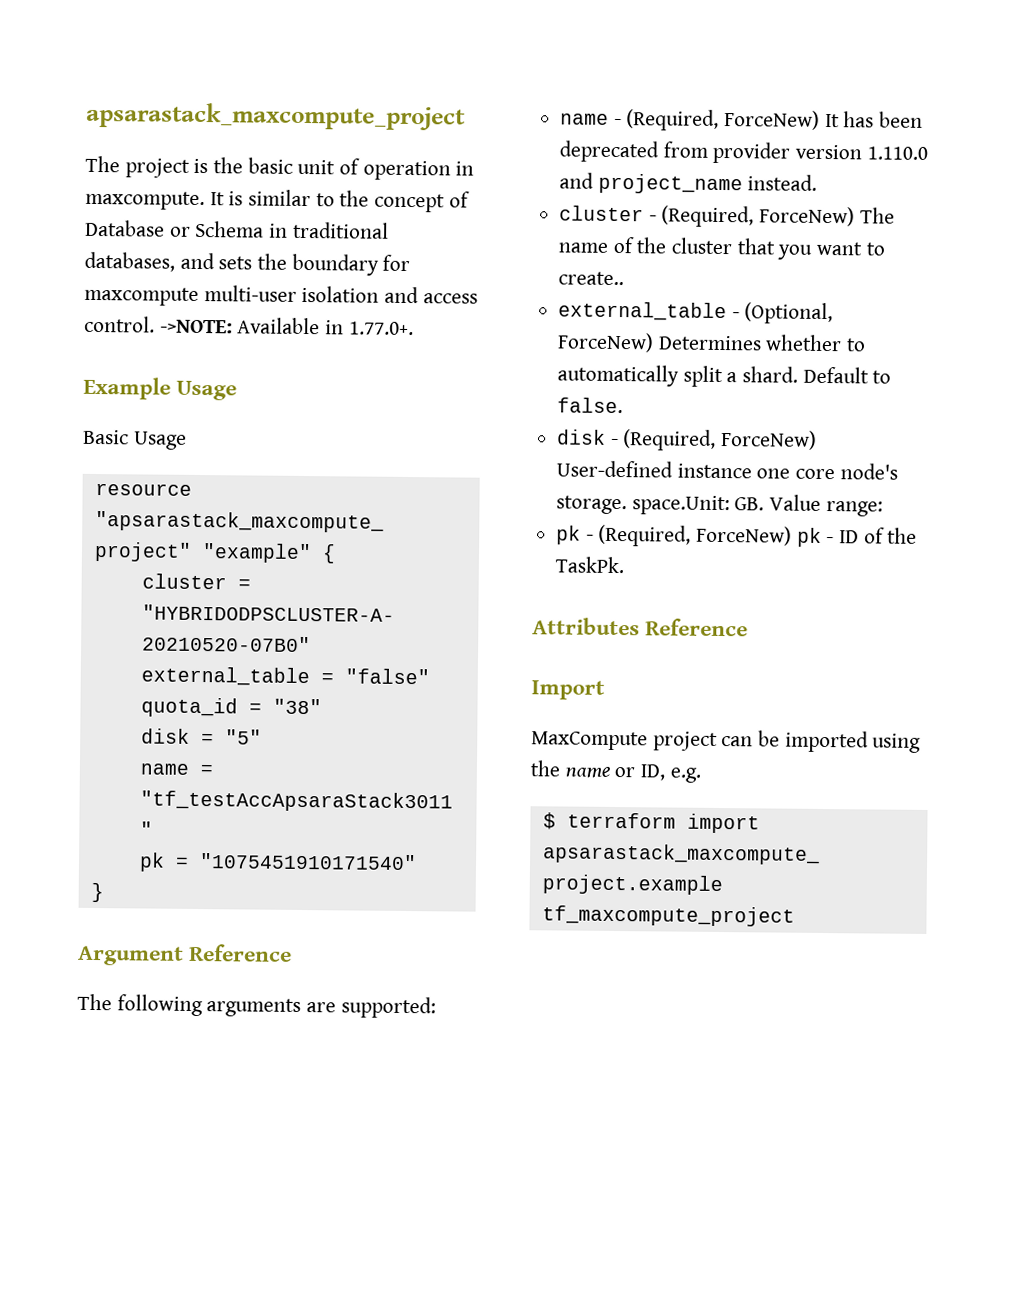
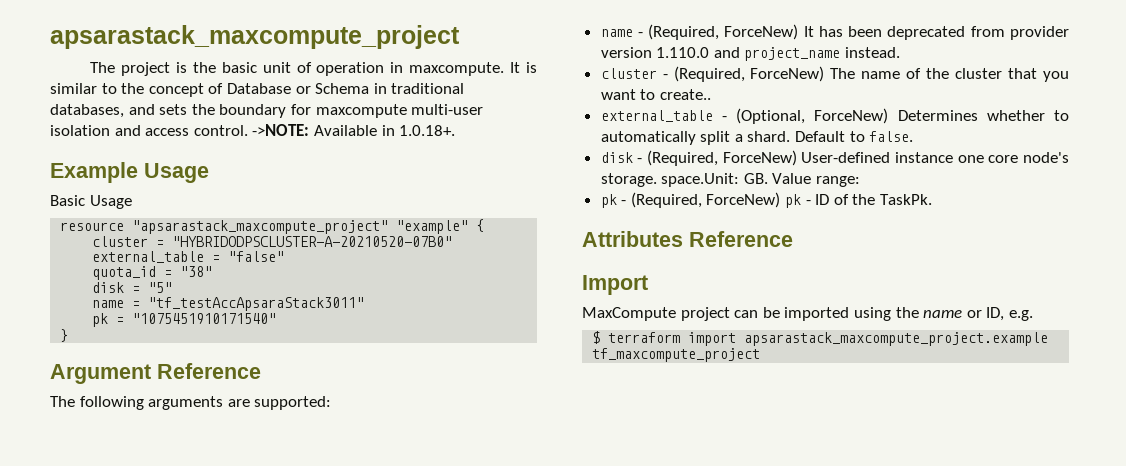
- ->NOTE: Available in 1.77.0+.
+ ->NOTE: Available in 1.0.18+.

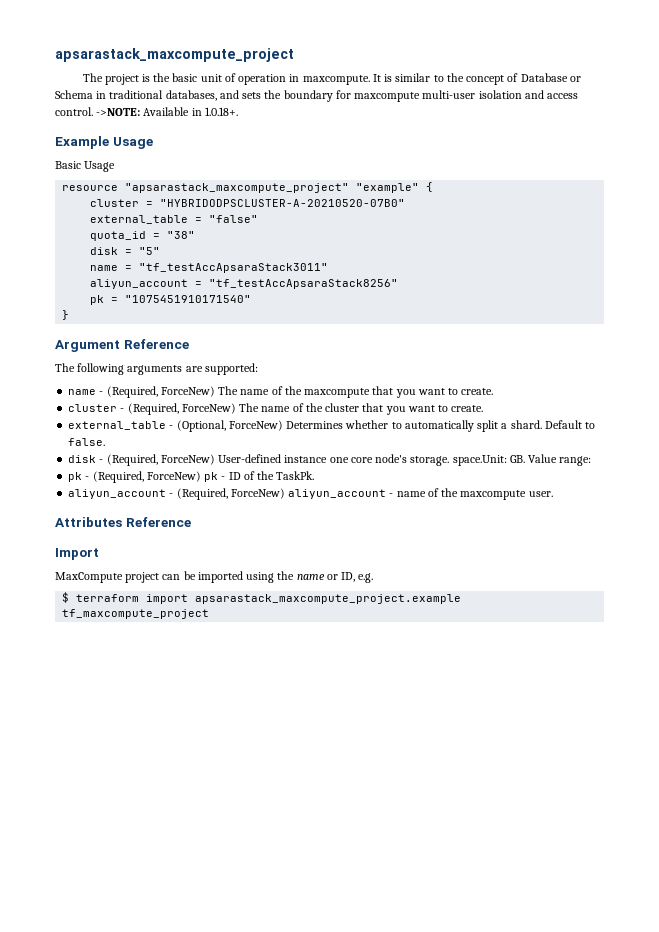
+ aliyun_account = "tf_testAccApsaraStack8256"
- name - (Required, ForceNew) It has been deprecated from provider version 1.110.0 and project_name instead.
+ name - (Required, ForceNew) The name of the maxcompute that you want to create.
- cluster - (Required, ForceNew) The name of the cluster that you want to create..
+ cluster - (Required, ForceNew) The name of the cluster that you want to create.
+ aliyun_account - (Required, ForceNew) aliyun_account - name of the maxcompute user.

